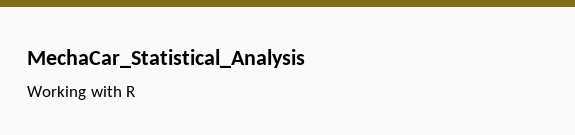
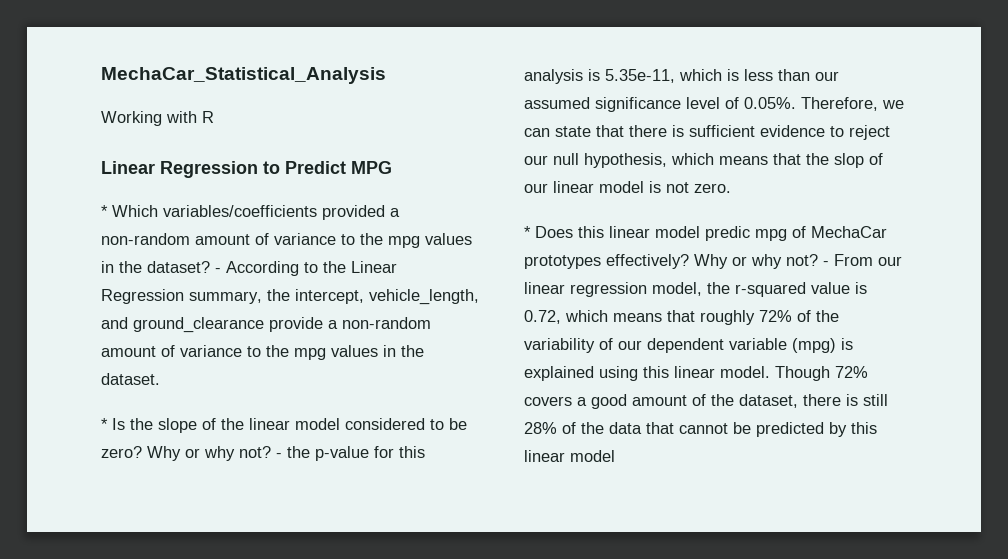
+ Linear Regression to Predict MPG
+ * Which variables/coefficients provided a non-random amount of variance to the mpg values in the dataset? - According to the Linear Regression summary, the intercept, vehicle_length, and ground_clearance provide a non-random amount of variance to the mpg values in the dataset.
+ * Is the slope of the linear model considered to be zero? Why or why not? - the p-value for this analysis is 5.35e-11, which is less than our assumed significance level of 0.05%. Therefore, we can state that there is sufficient evidence to reject our null hypothesis, which means that the slop of our linear model is not zero.
+ * Does this linear model predic mpg of MechaCar prototypes effectively? Why or why not? - From our linear regression model, the r-squared value is 0.72, which means that roughly 72% of the variability of our dependent variable (mpg) is explained using this linear model. Though 72% covers a good amount of the dataset, there is still 28% of the data that cannot be predicted by this linear model

